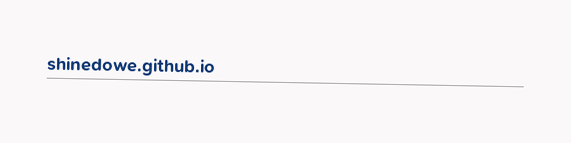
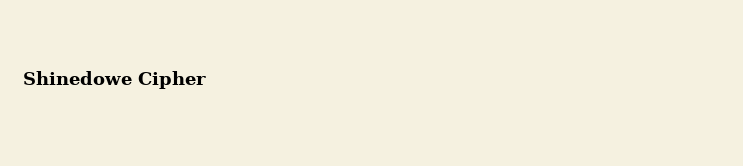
- shinedowe.github.io
+ Shinedowe Cipher

